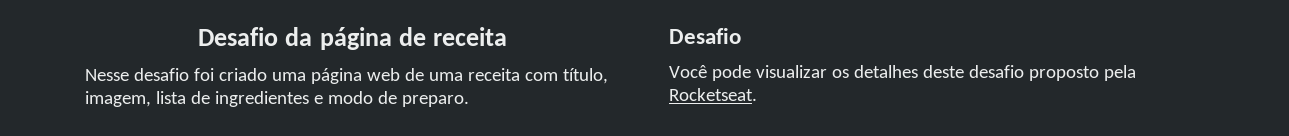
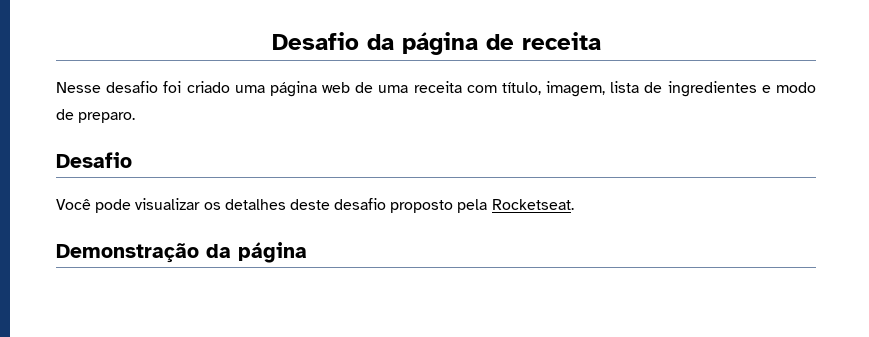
+ Demonstração da página

